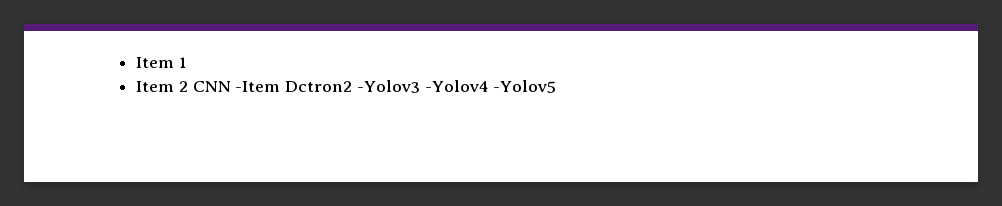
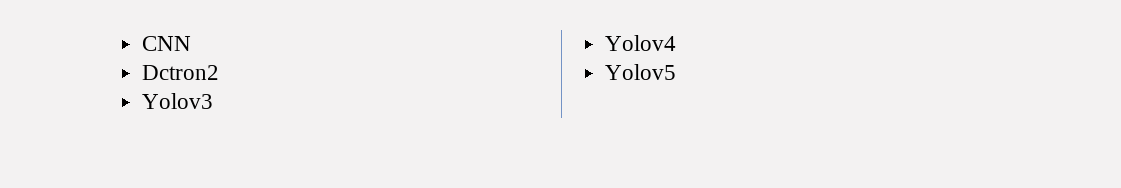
- Item 1
- Item 2 CNN -Item Dctron2 -Yolov3 -Yolov4 -Yolov5
+ CNN
+ Dctron2
+ Yolov3
+ Yolov4
+ Yolov5

